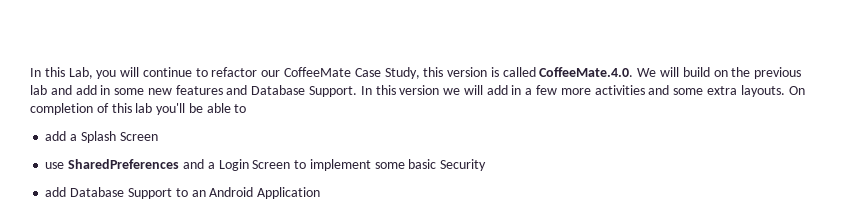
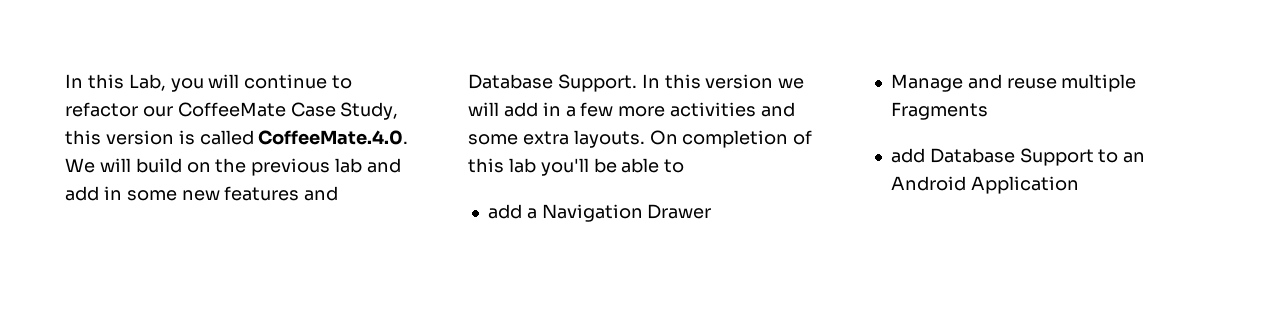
- add a Splash Screen
- use SharedPreferences and a Login Screen to implement some basic Security
+ add a Navigation Drawer
+ Manage and reuse multiple Fragments

